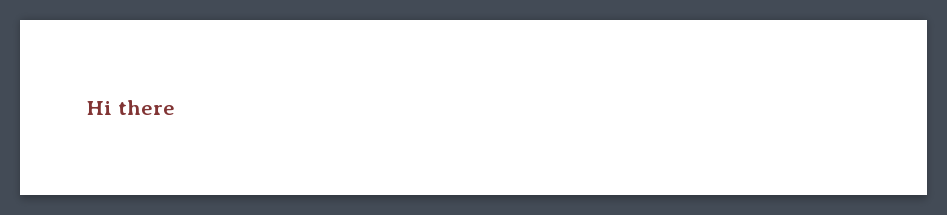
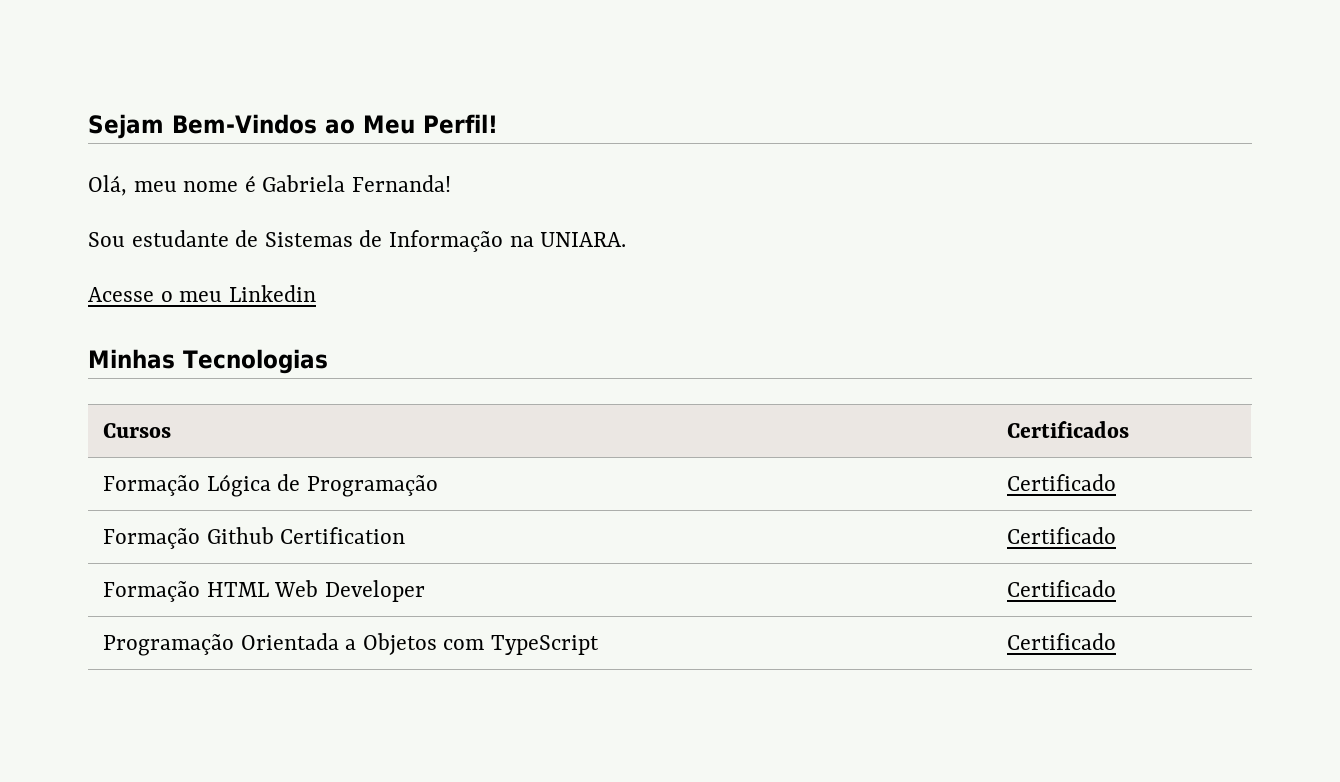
- Hi there
+ Sejam Bem-Vindos ao Meu Perfil!
+ Olá, meu nome é Gabriela Fernanda!
+ Sou estudante de Sistemas de Informação na UNIARA.
+ Acesse o meu Linkedin
+ Minhas Tecnologias
+ Cursos | Certificados
+ Formação Lógica de Programação | Certificado
+ Formação Github Certification | Certificado
+ Formação HTML Web Developer | Certificado
+ Programação Orientada a Objetos com TypeScript | Certificado

